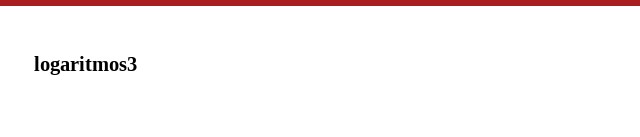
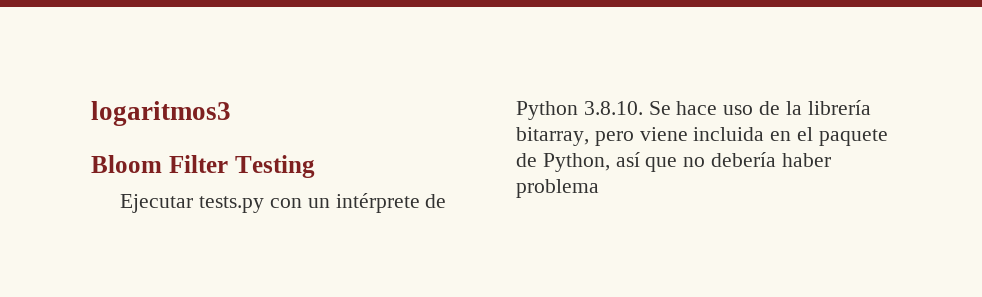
+ Bloom Filter Testing
+ Ejecutar tests.py con un intérprete de Python 3.8.10. Se hace uso de la librería bitarray, pero viene incluida en el paquete de Python, así que no debería haber problema

